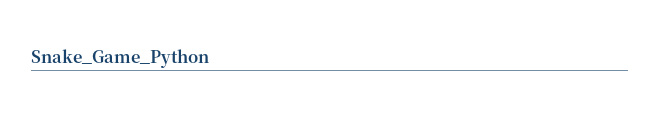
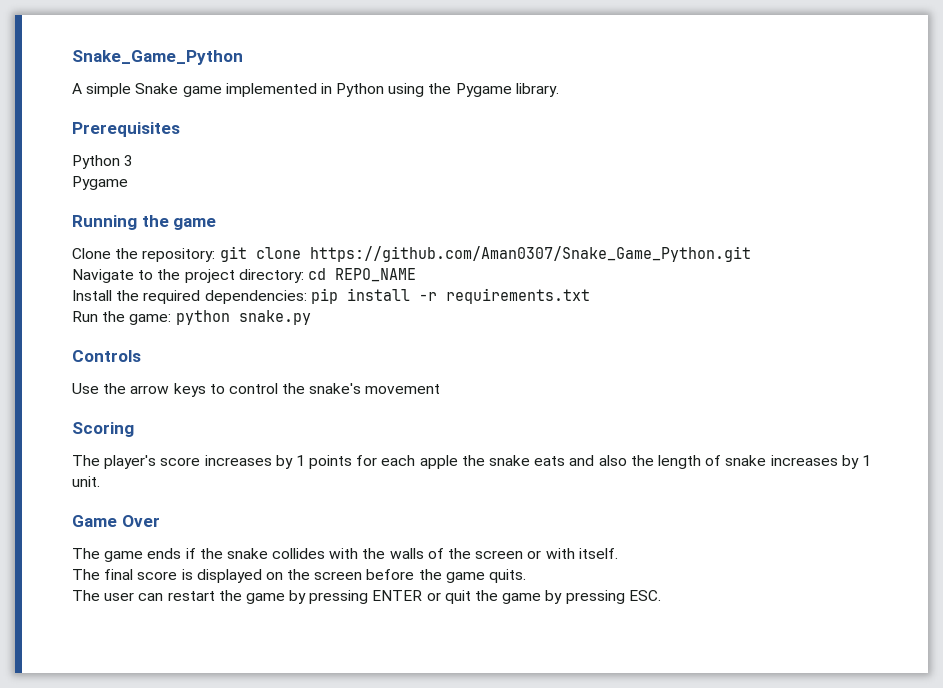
+ A simple Snake game implemented in Python using the Pygame library.
+ Prerequisites
+ Python 3
+ Pygame
+ Running the game
+ Clone the repository: git clone https://github.com/Aman0307/Snake_Game_Python.git
+ Navigate to the project directory: cd REPO_NAME
+ Install the required dependencies: pip install -r requirements.txt
+ Run the game: python snake.py
+ Controls
+ Use the arrow keys to control the snake's movement
+ Scoring
+ The player's score increases by 1 points for each apple the snake eats and also the length of snake increases by 1 unit.
+ Game Over
+ The game ends if the snake collides with the walls of the screen or with itself.
+ The final score is displayed on the screen before the game quits.
+ The user can restart the game by pressing ENTER or quit the game by pressing ESC.

